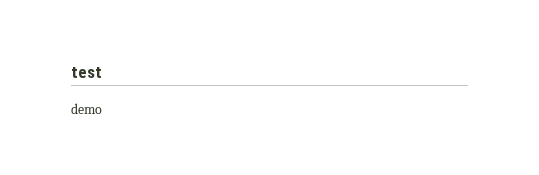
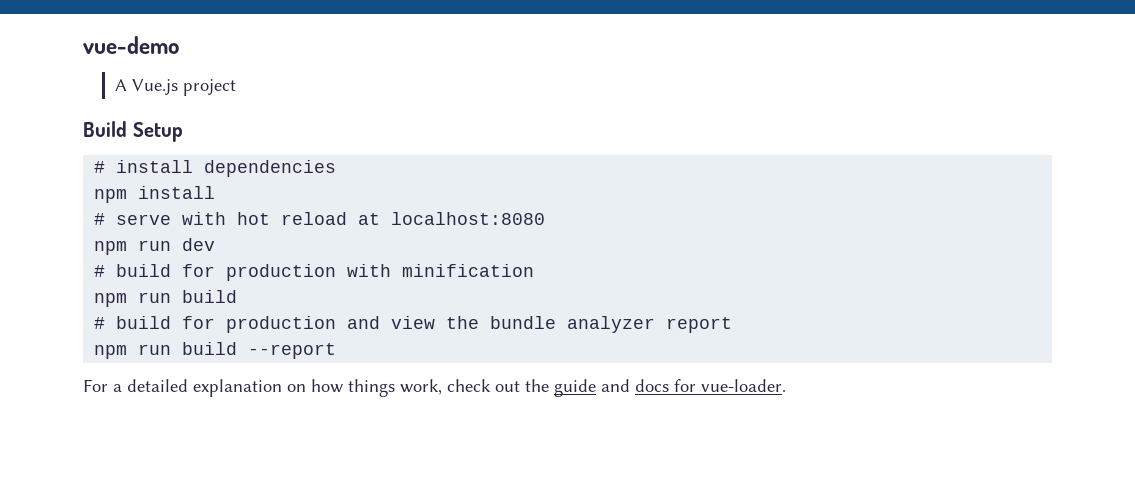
- test
- demo
+ vue-demo
+ A Vue.js project
+ Build Setup
+ # install dependencies
+ npm install
+ # serve with hot reload at localhost:8080
+ npm run dev
+ # build for production with minification
+ npm run build
+ # build for production and view the bundle analyzer report
+ npm run build --report
+ For a detailed explanation on how things work, check out the guide and docs for vue-loader.

